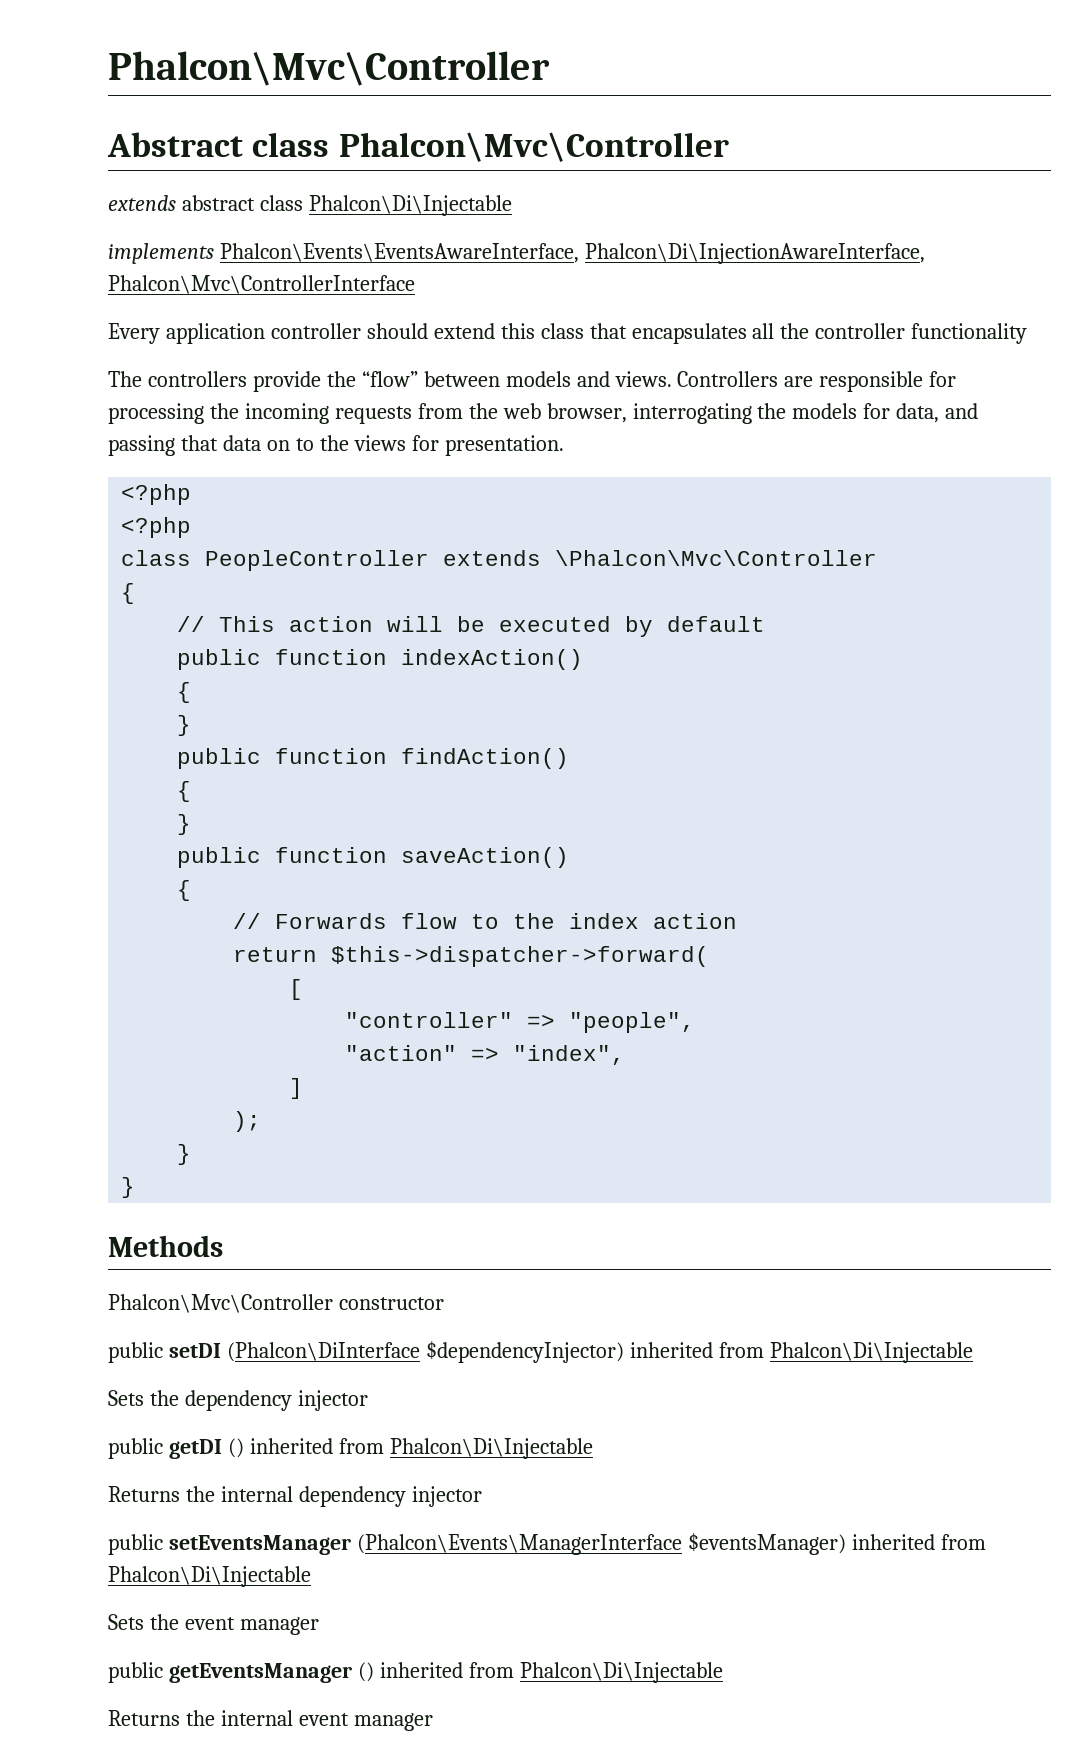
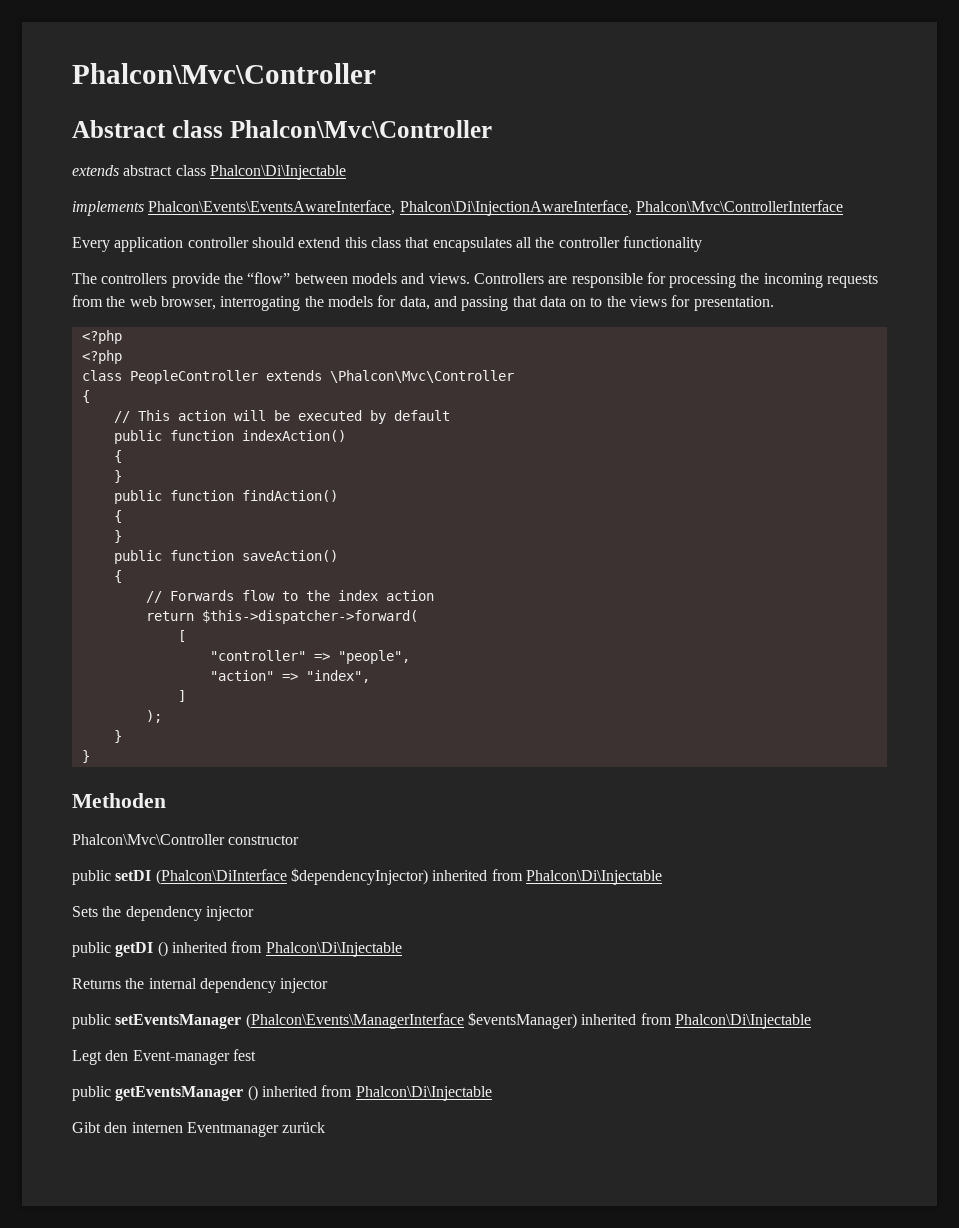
- Methods
+ Methoden
- Sets the event manager
+ Legt den Event-manager fest
- Returns the internal event manager
+ Gibt den internen Eventmanager zurück

